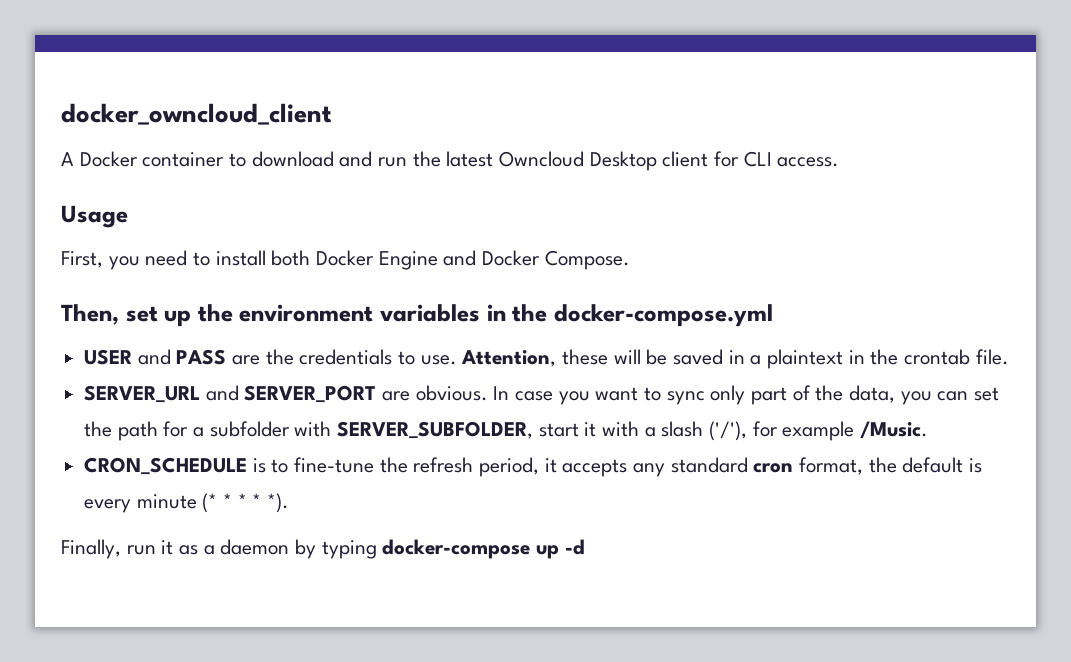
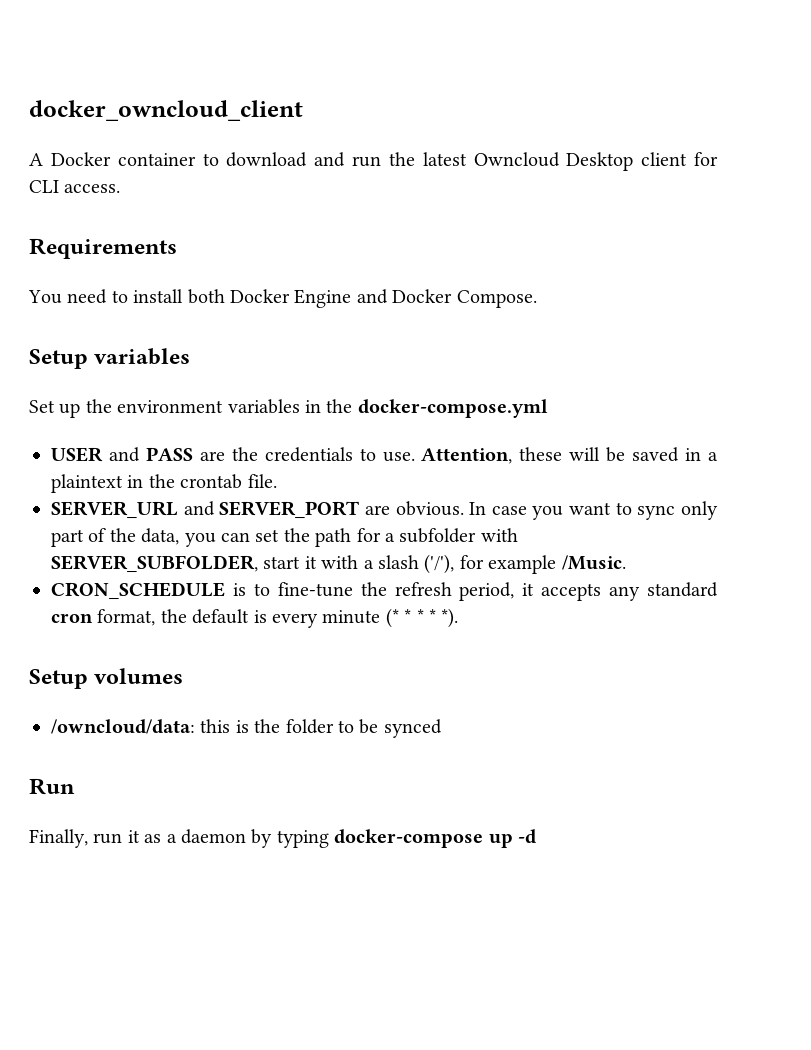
- Usage
- First, you need to install both Docker Engine and Docker Compose.
+ Requirements
+ You need to install both Docker Engine and Docker Compose.
- Then, set up the environment variables in the docker-compose.yml
+ Setup variables
+ Set up the environment variables in the docker-compose.yml
+ Setup volumes
+ /owncloud/data: this is the folder to be synced
+ Run

